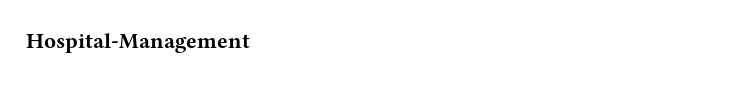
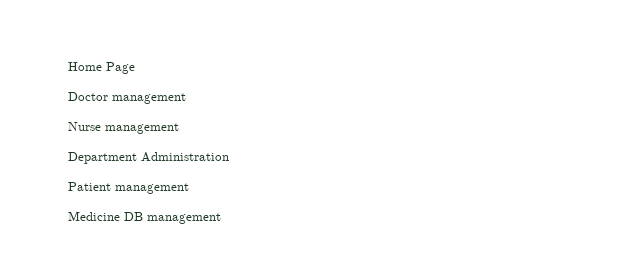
- Hospital-Management
+ Home Page
+ Doctor management
+ Nurse management
+ Department Administration
+ Patient management
+ Medicine DB management

